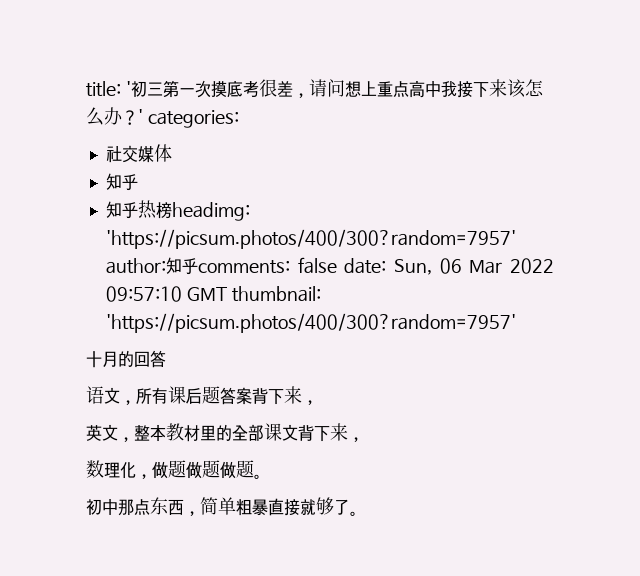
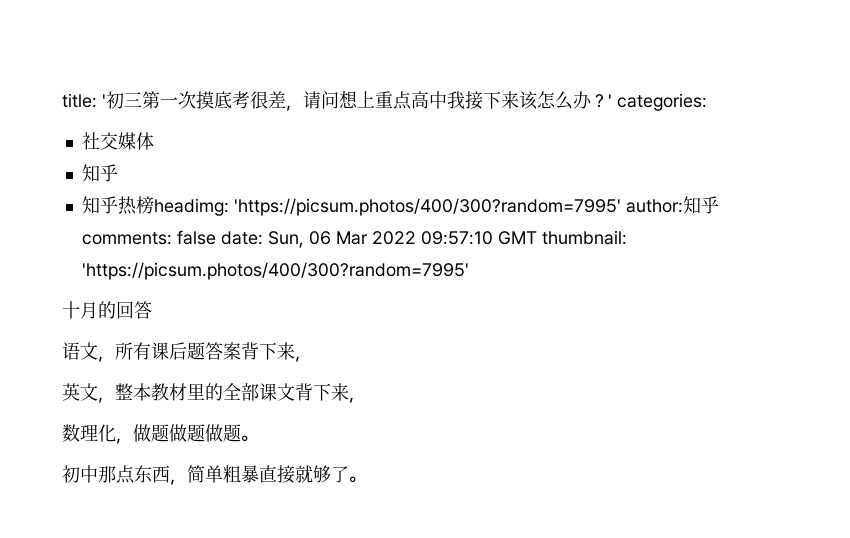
- 知乎热榜headimg: 'https://picsum.photos/400/300?random=7957' author:知乎comments: false date: Sun, 06 Mar 2022 09:57:10 GMT thumbnail: 'https://picsum.photos/400/300?random=7957'
+ 知乎热榜headimg: 'https://picsum.photos/400/300?random=7995' author:知乎comments: false date: Sun, 06 Mar 2022 09:57:10 GMT thumbnail: 'https://picsum.photos/400/300?random=7995'

